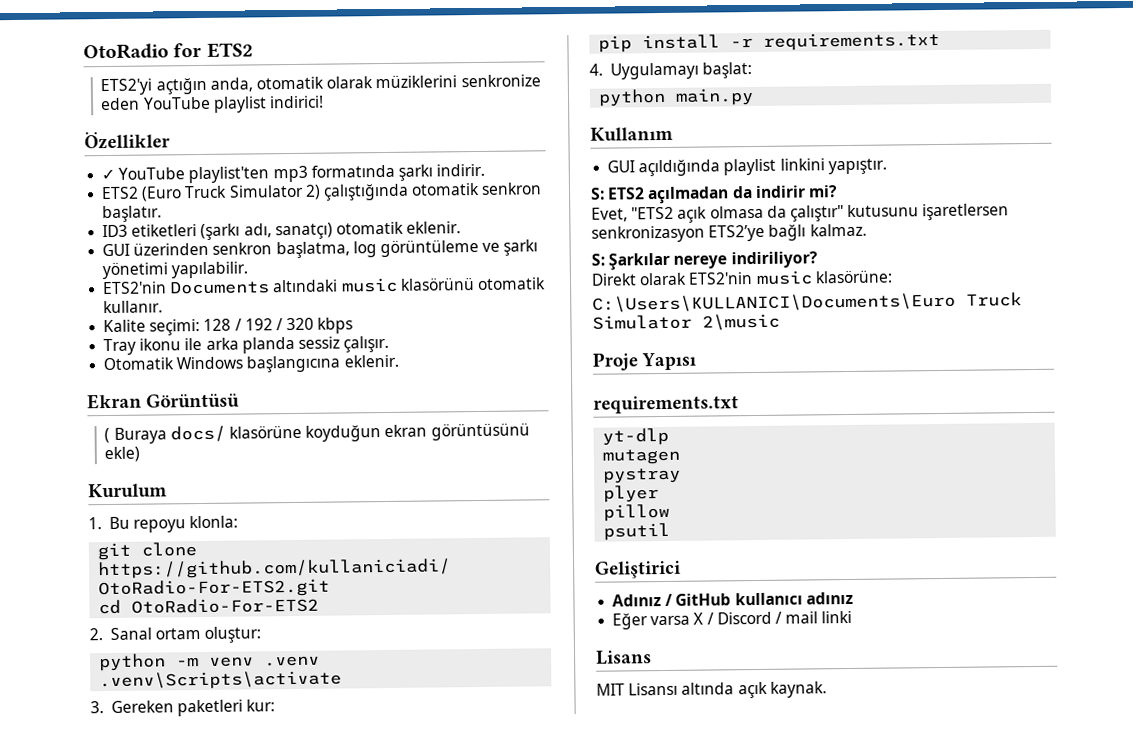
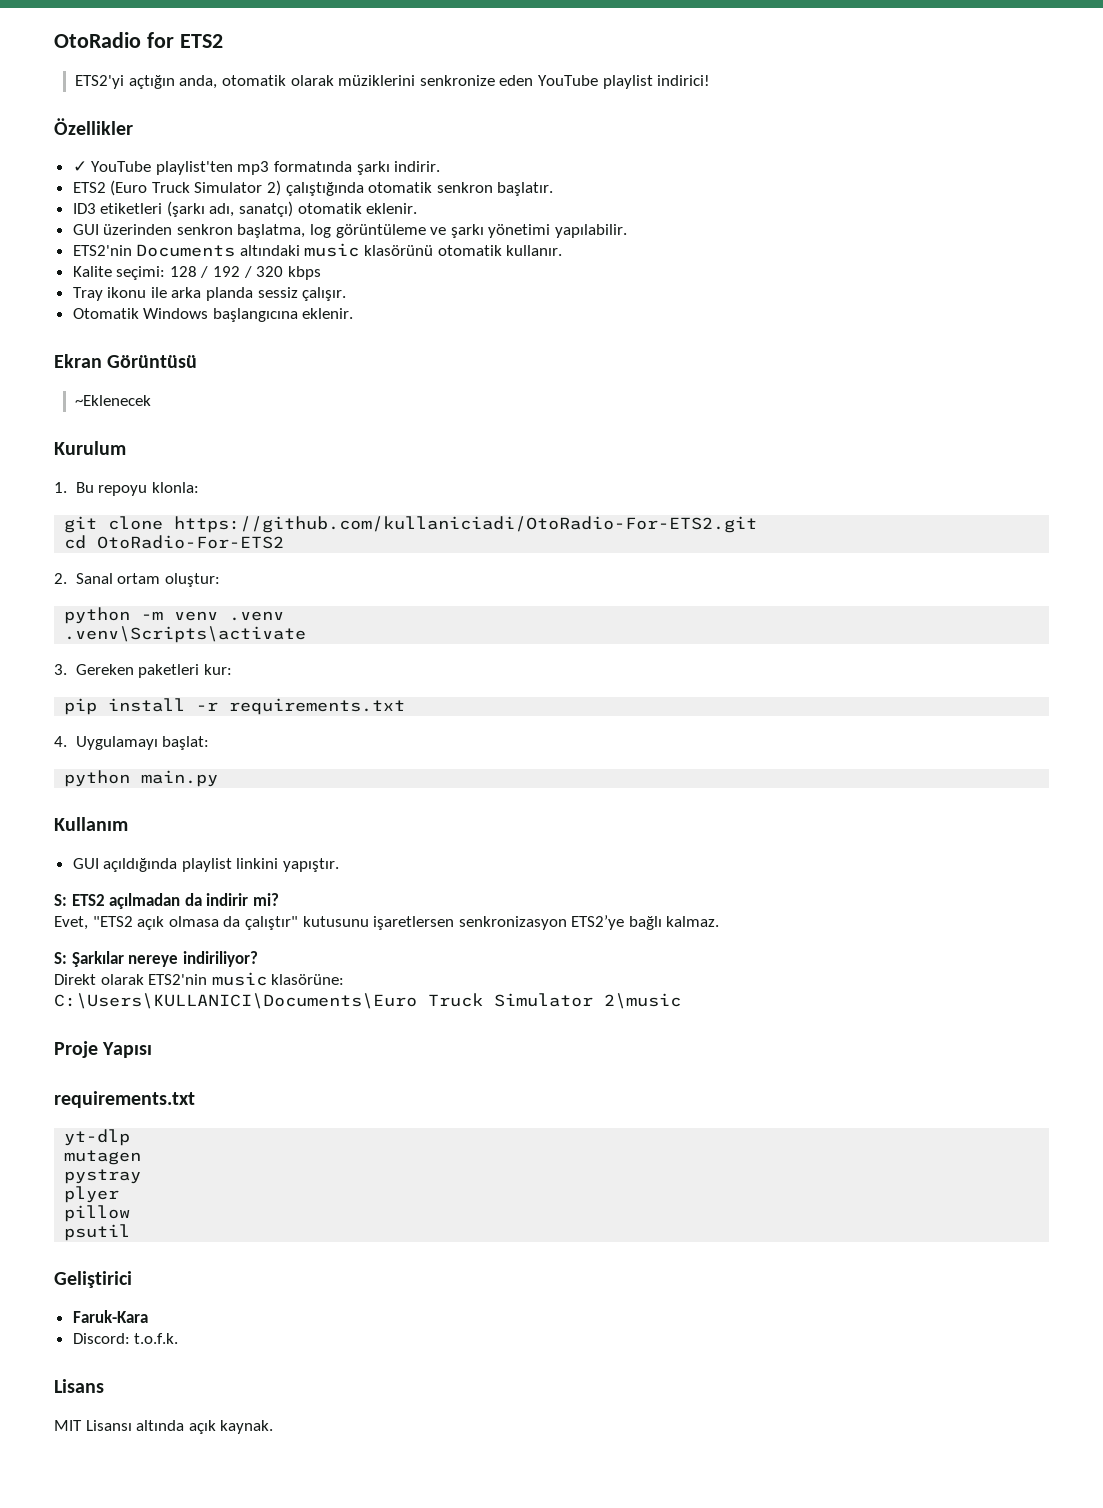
- ( Buraya docs/ klasörüne koyduğun ekran görüntüsünü ekle)
+ ~Eklenecek
- Adınız / GitHub kullanıcı adınız
- Eğer varsa X / Discord / mail linki
+ Faruk-Kara
+ Discord: t.o.f.k.

